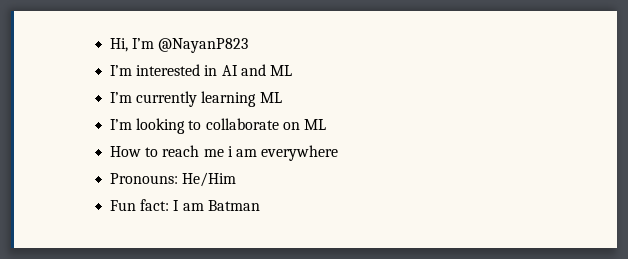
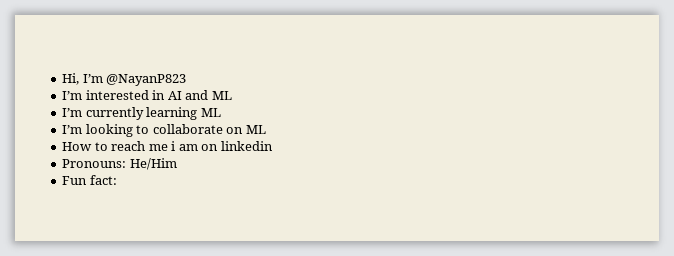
- How to reach me i am everywhere
+ How to reach me i am on linkedin
- Fun fact: I am Batman
+ Fun fact:

